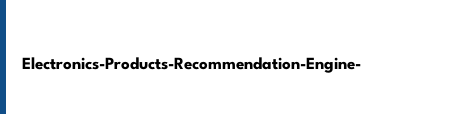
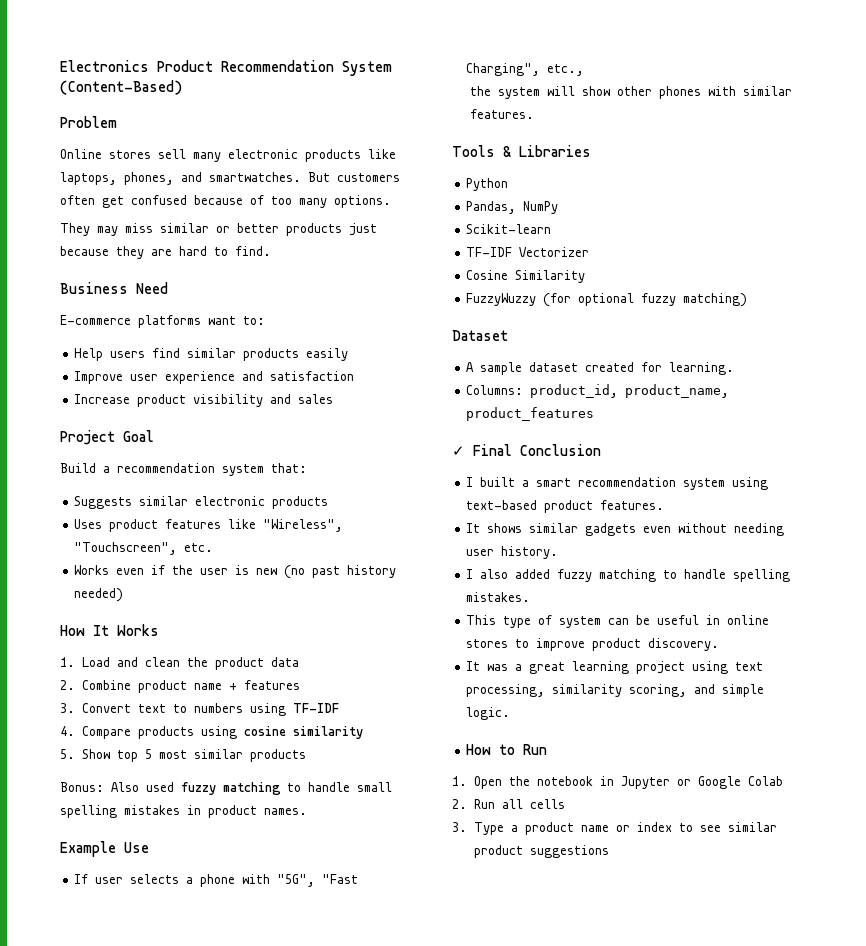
- Electronics-Products-Recommendation-Engine-
+ Electronics Product Recommendation System (Content-Based)
+ Problem
+ Online stores sell many electronic products like laptops, phones, and smartwatches. But customers often get confused because of too many options.
+ They may miss similar or better products just because they are hard to find.
+ Business Need
+ E-commerce platforms want to:
+ Help users find similar products easily
+ Improve user experience and satisfaction
+ Increase product visibility and sales
+ Project Goal
+ Build a recommendation system that:
+ Suggests similar electronic products
+ Uses product features like "Wireless", "Touchscreen", etc.
+ Works even if the user is new (no past history needed)
+ How It Works
+ 1. Load and clean the product data
+ 2. Combine product name + features
+ 3. Convert text to numbers using TF-IDF
+ 4. Compare products using cosine similarity
+ 5. Show top 5 most similar products
+ Bonus: Also used fuzzy matching to handle small spelling mistakes in product names.
+ Example Use
+ If user selects a phone with "5G", "Fast Charging", etc.,
+ the system will show other phones with similar features.
+ Tools & Libraries
+ Python
+ Pandas, NumPy
+ Scikit-learn
+ TF-IDF Vectorizer
+ Cosine Similarity
+ FuzzyWuzzy (for optional fuzzy matching)
+ Dataset
+ A sample dataset created for learning.
+ Columns: product_id, product_name, product_features
+ ✓ Final Conclusion
+ I built a smart recommendation system using text-based product features.
+ It shows similar gadgets even without needing user history.
+ I also added fuzzy matching to handle spelling mistakes.
+ This type of system can be useful in online stores to improve product discovery.
+ It was a great learning project using text processing, similarity scoring, and simple logic.
+ How to Run
+ 1. Open the notebook in Jupyter or Google Colab
+ 2. Run all cells
+ 3. Type a product name or index to see similar product suggestions

